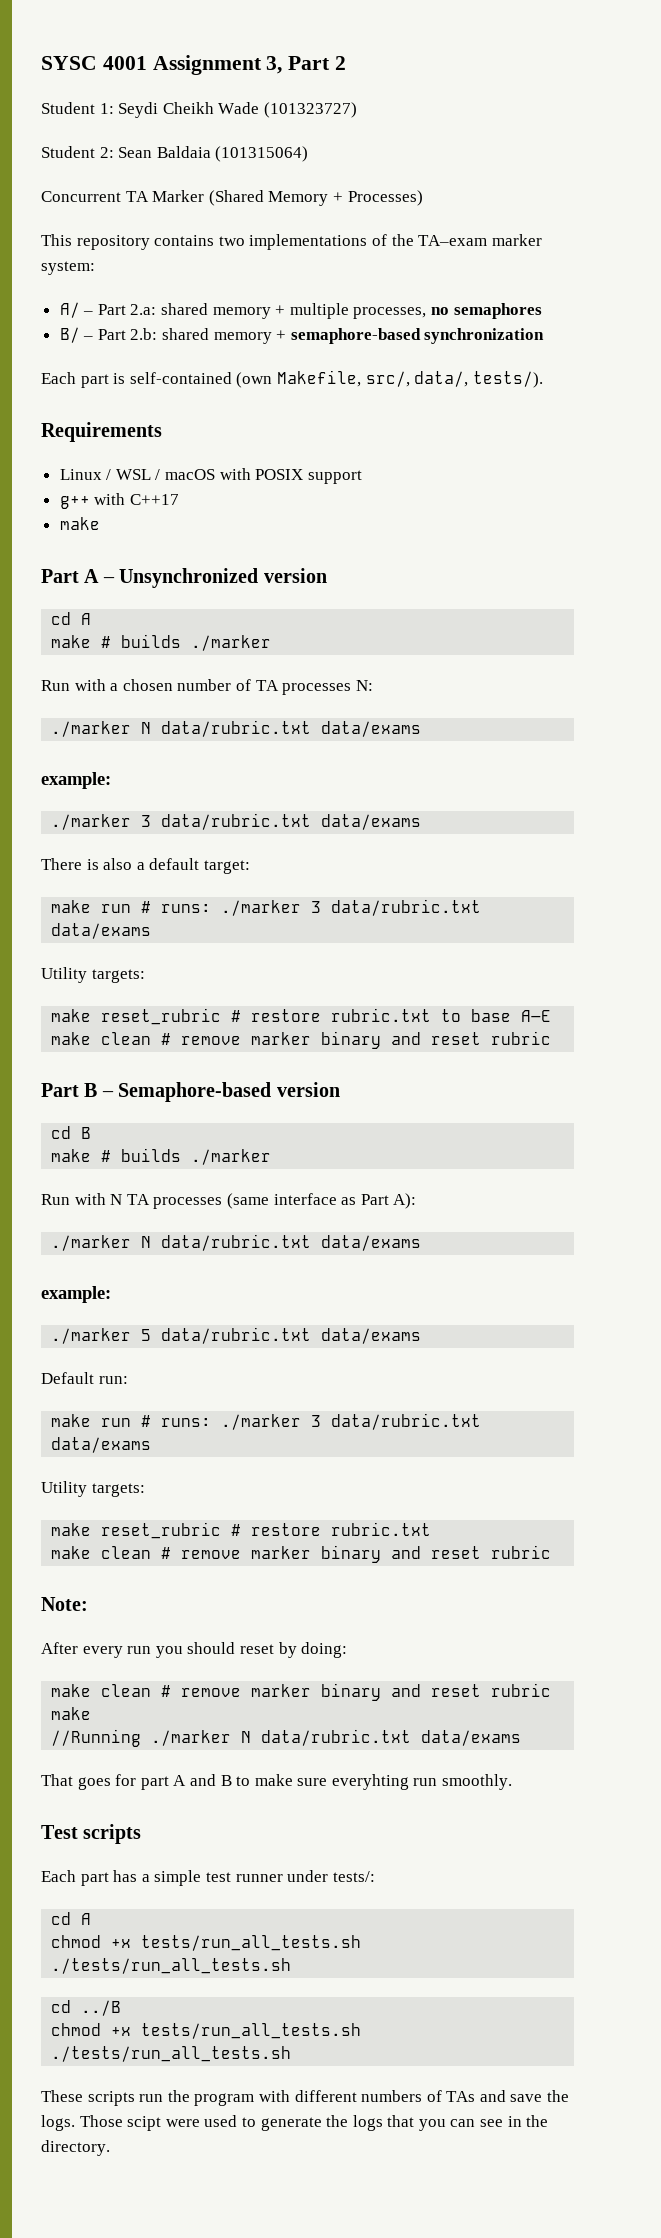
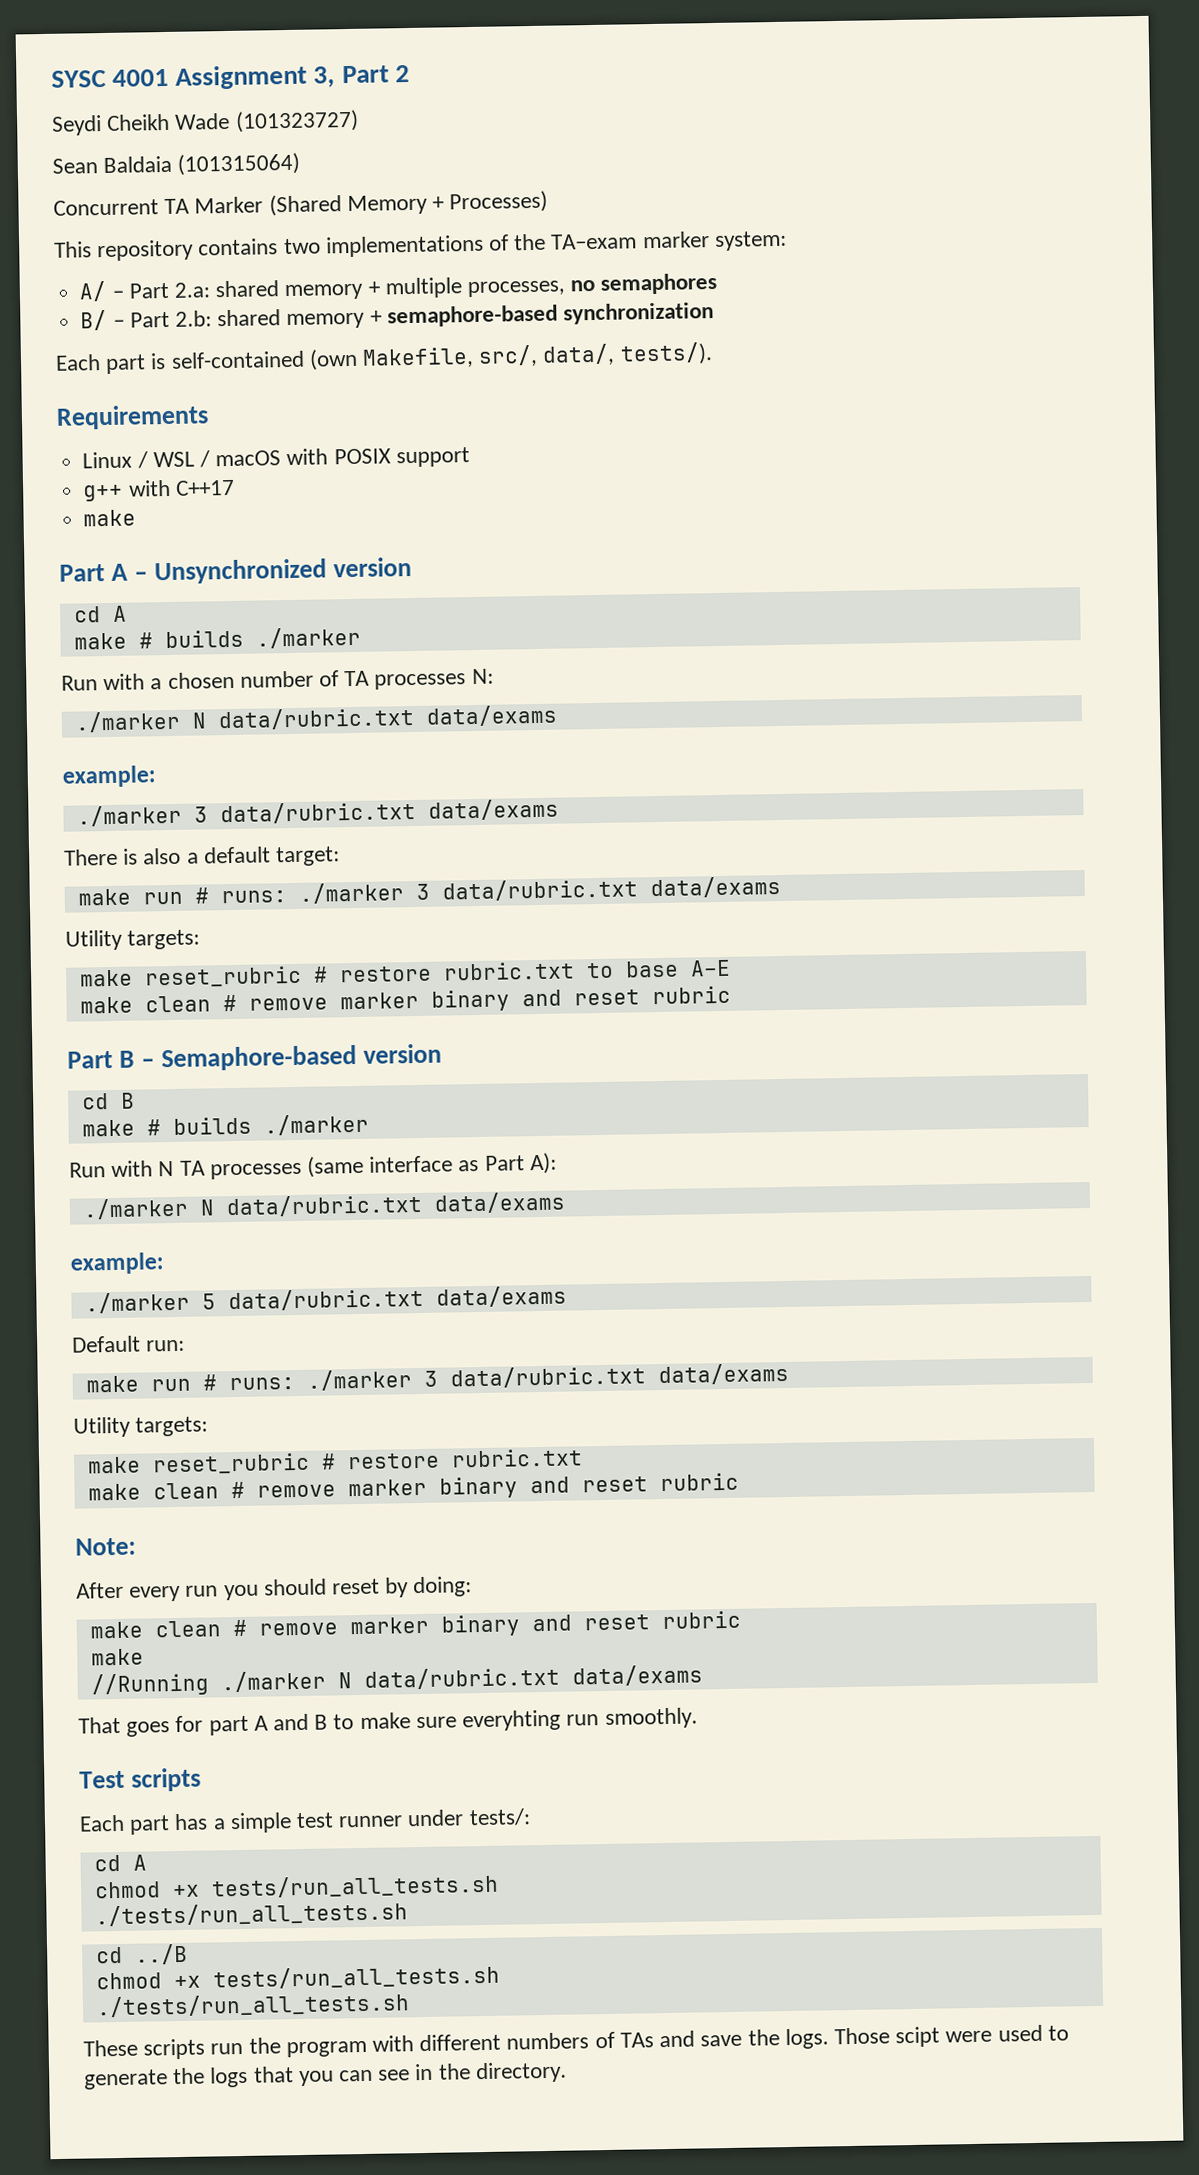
- Student 1: Seydi Cheikh Wade (101323727)
+ Seydi Cheikh Wade (101323727)
- Student 2: Sean Baldaia (101315064)
+ Sean Baldaia (101315064)

